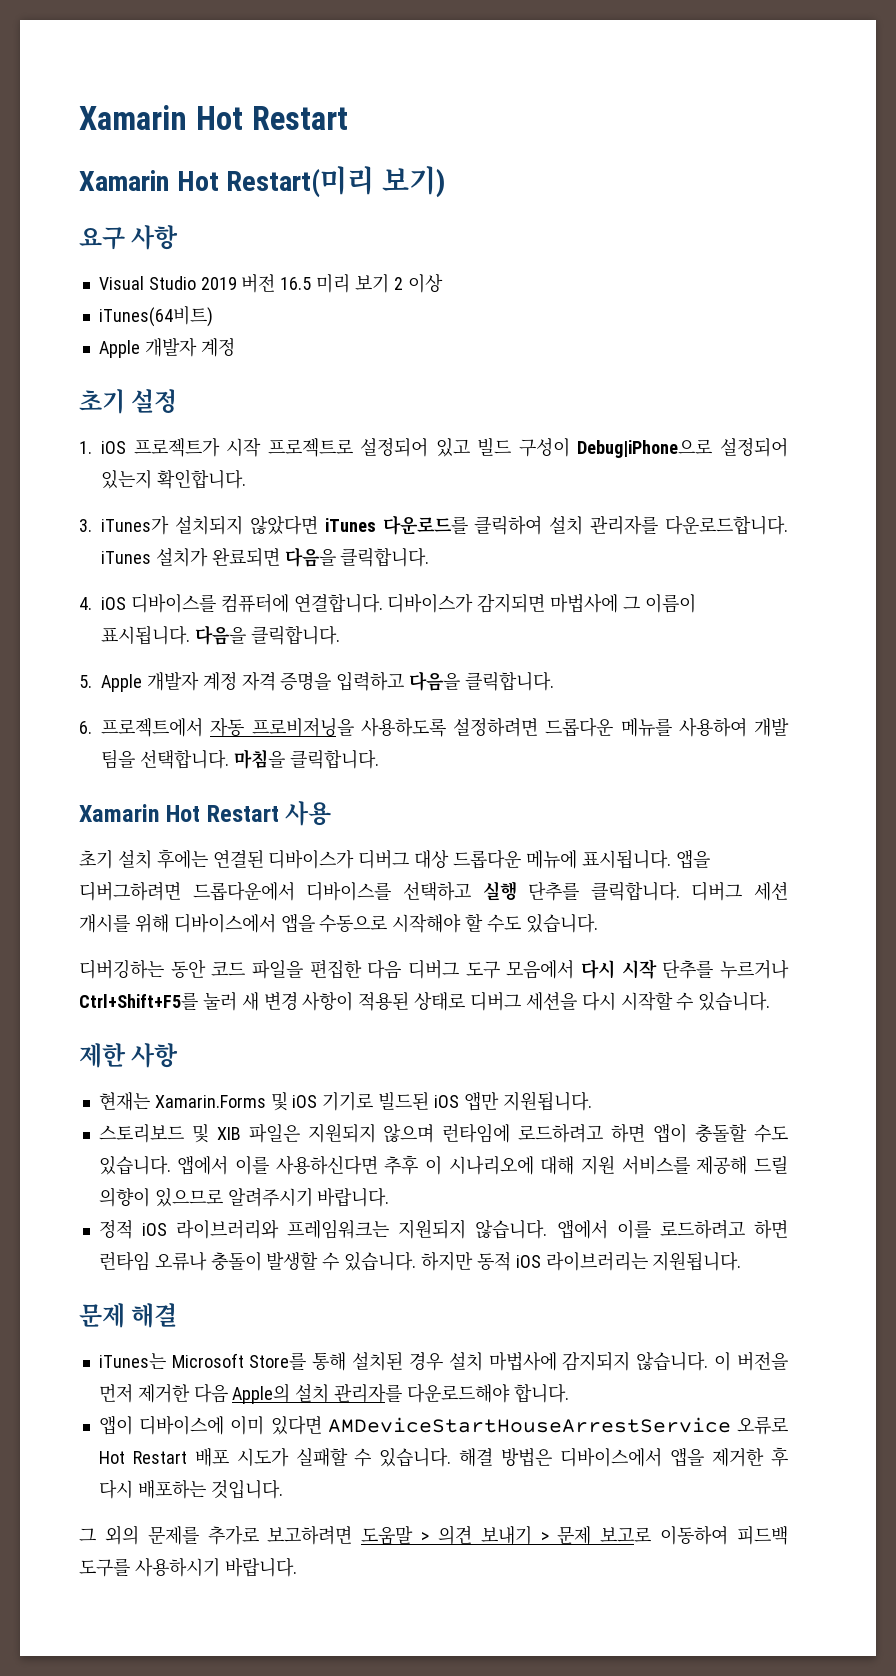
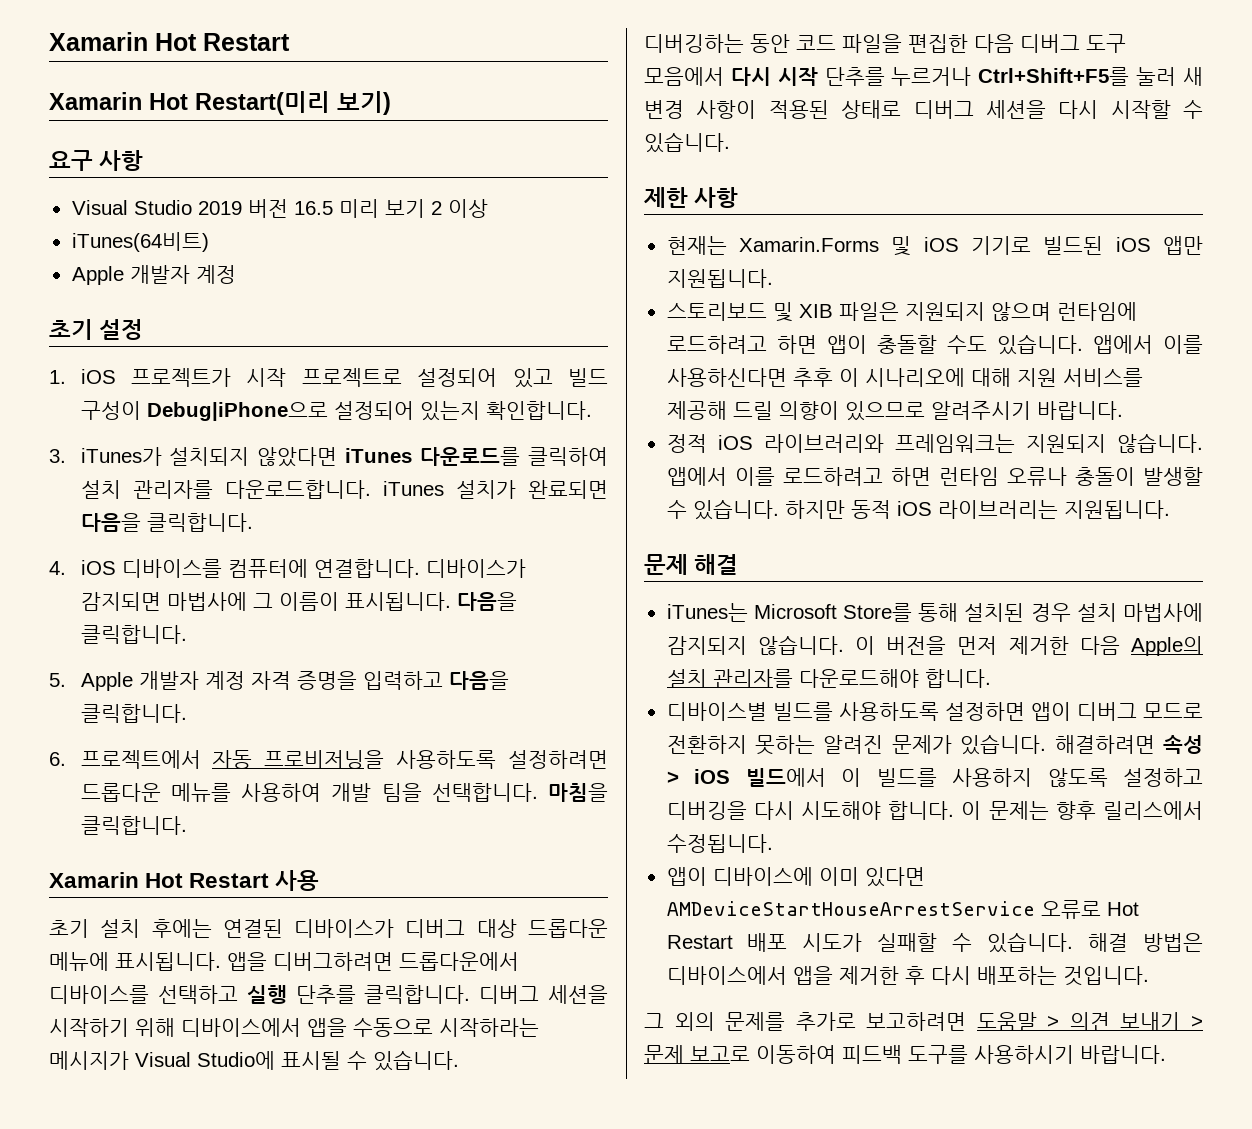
- 디버그 세션 개시를 위해 디바이스에서 앱을 수동으로 시작해야 할 수도 있습니다.
+ 디버그 세션을 시작하기 위해 디바이스에서 앱을 수동으로 시작하라는 메시지가 Visual Studio에 표시될 수 있습니다.
+ 디바이스별 빌드를 사용하도록 설정하면 앱이 디버그 모드로 전환하지 못하는 알려진 문제가 있습니다. 해결하려면 속성 > iOS 빌드에서 이 빌드를 사용하지 않도록 설정하고 디버깅을 다시 시도해야 합니다. 이 문제는 향후 릴리스에서 수정됩니다.

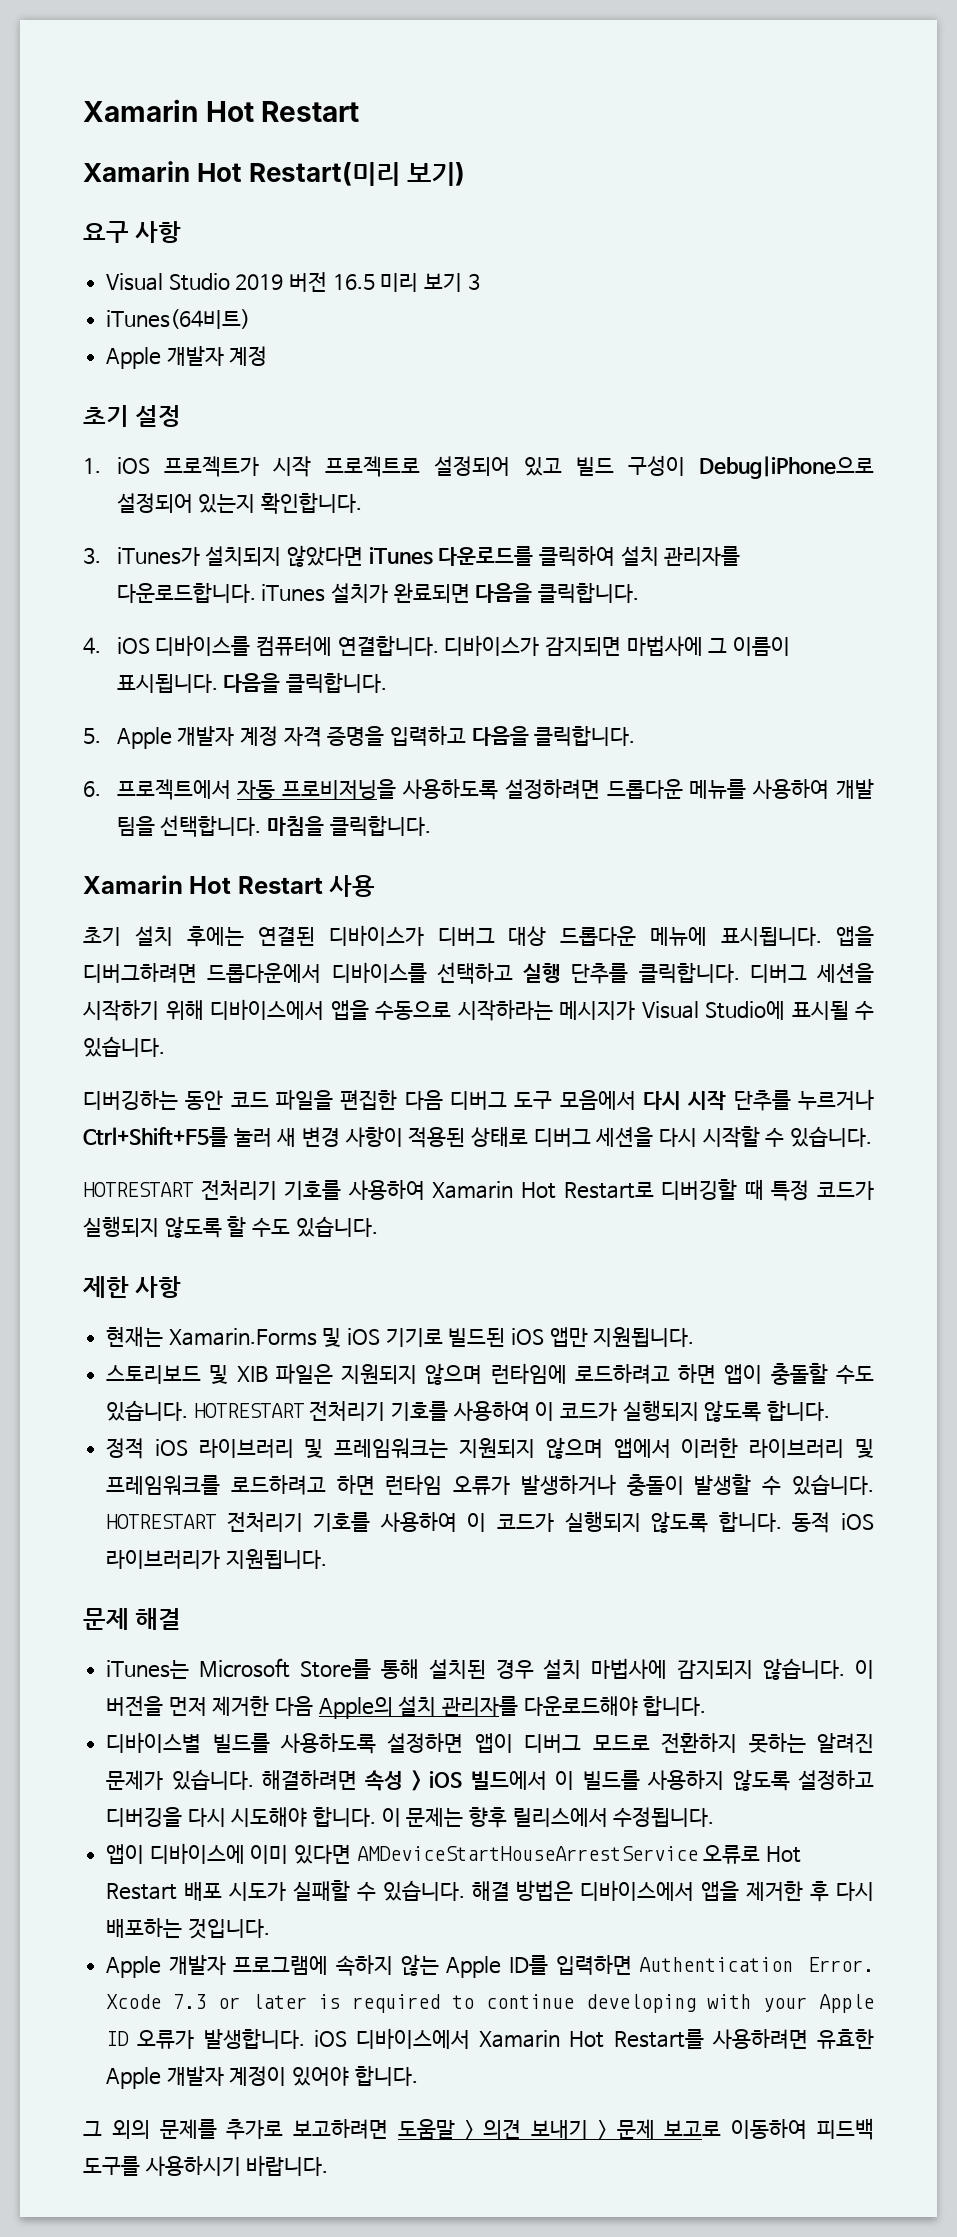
- Visual Studio 2019 버전 16.5 미리 보기 2 이상
+ Visual Studio 2019 버전 16.5 미리 보기 3
+ HOTRESTART 전처리기 기호를 사용하여 Xamarin Hot Restart로 디버깅할 때 특정 코드가 실행되지 않도록 할 수도 있습니다.
- 스토리보드 및 XIB 파일은 지원되지 않으며 런타임에 로드하려고 하면 앱이 충돌할 수도 있습니다. 앱에서 이를 사용하신다면 추후 이 시나리오에 대해 지원 서비스를 제공해 드릴 의향이 있으므로 알려주시기 바랍니다.
- 정적 iOS 라이브러리와 프레임워크는 지원되지 않습니다. 앱에서 이를 로드하려고 하면 런타임 오류나 충돌이 발생할 수 있습니다.
+ 스토리보드 및 XIB 파일은 지원되지 않으며 런타임에 로드하려고 하면 앱이 충돌할 수도 있습니다. HOTRESTART 전처리기 기호를 사용하여 이 코드가 실행되지 않도록 합니다.
+ 정적 iOS 라이브러리 및 프레임워크는 지원되지 않으며 앱에서 이러한 라이브러리 및 프레임워크를 로드하려고 하면 런타임 오류가 발생하거나 충돌이 발생할 수 있습니다.
- 하지만 동적 iOS 라이브러리는 지원됩니다.
+ HOTRESTART 전처리기 기호를 사용하여 이 코드가 실행되지 않도록 합니다. 동적 iOS 라이브러리가 지원됩니다.
+ Apple 개발자 프로그램에 속하지 않는 Apple ID를 입력하면 Authentication Error. Xcode 7.3 or later is required to continue developing with your Apple ID 오류가 발생합니다. iOS 디바이스에서 Xamarin Hot Restart를 사용하려면 유효한 Apple 개발자 계정이 있어야 합니다.

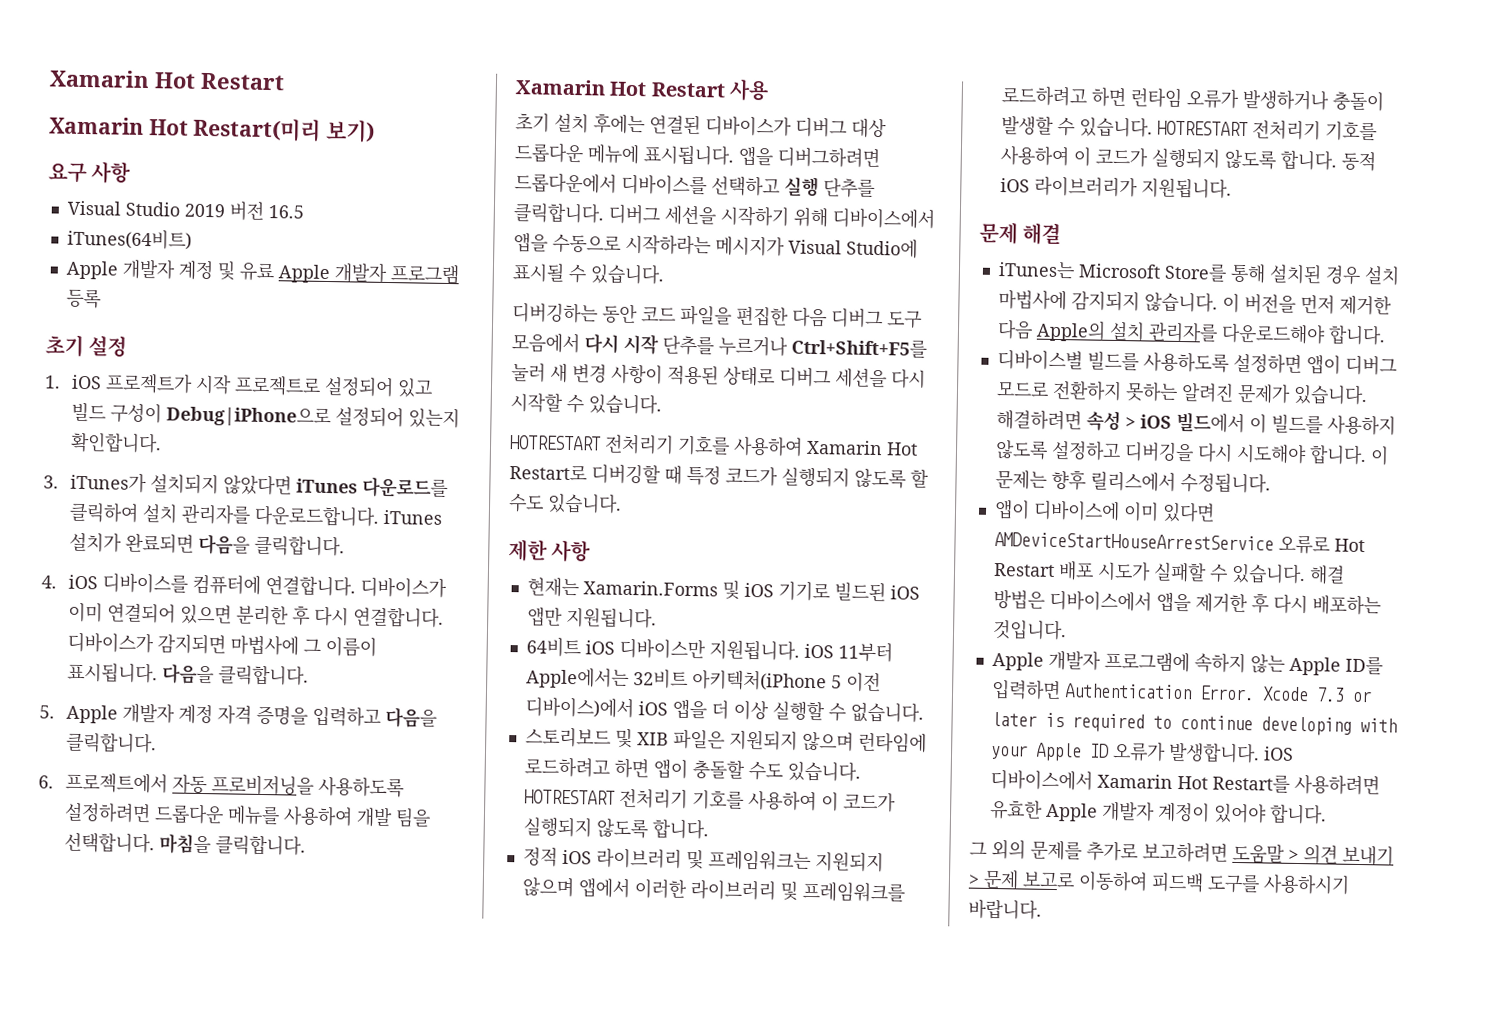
- Visual Studio 2019 버전 16.5 미리 보기 3
+ Visual Studio 2019 버전 16.5
  iTunes(64비트)
- Apple 개발자 계정
+ Apple 개발자 계정 및 유료 Apple 개발자 프로그램 등록
- 디바이스가 감지되면 마법사에 그 이름이 표시됩니다.
+ 디바이스가 이미 연결되어 있으면 분리한 후 다시 연결합니다. 디바이스가 감지되면 마법사에 그 이름이 표시됩니다.
+ 64비트 iOS 디바이스만 지원됩니다. iOS 11부터 Apple에서는 32비트 아키텍처(iPhone 5 이전 디바이스)에서 iOS 앱을 더 이상 실행할 수 없습니다.

